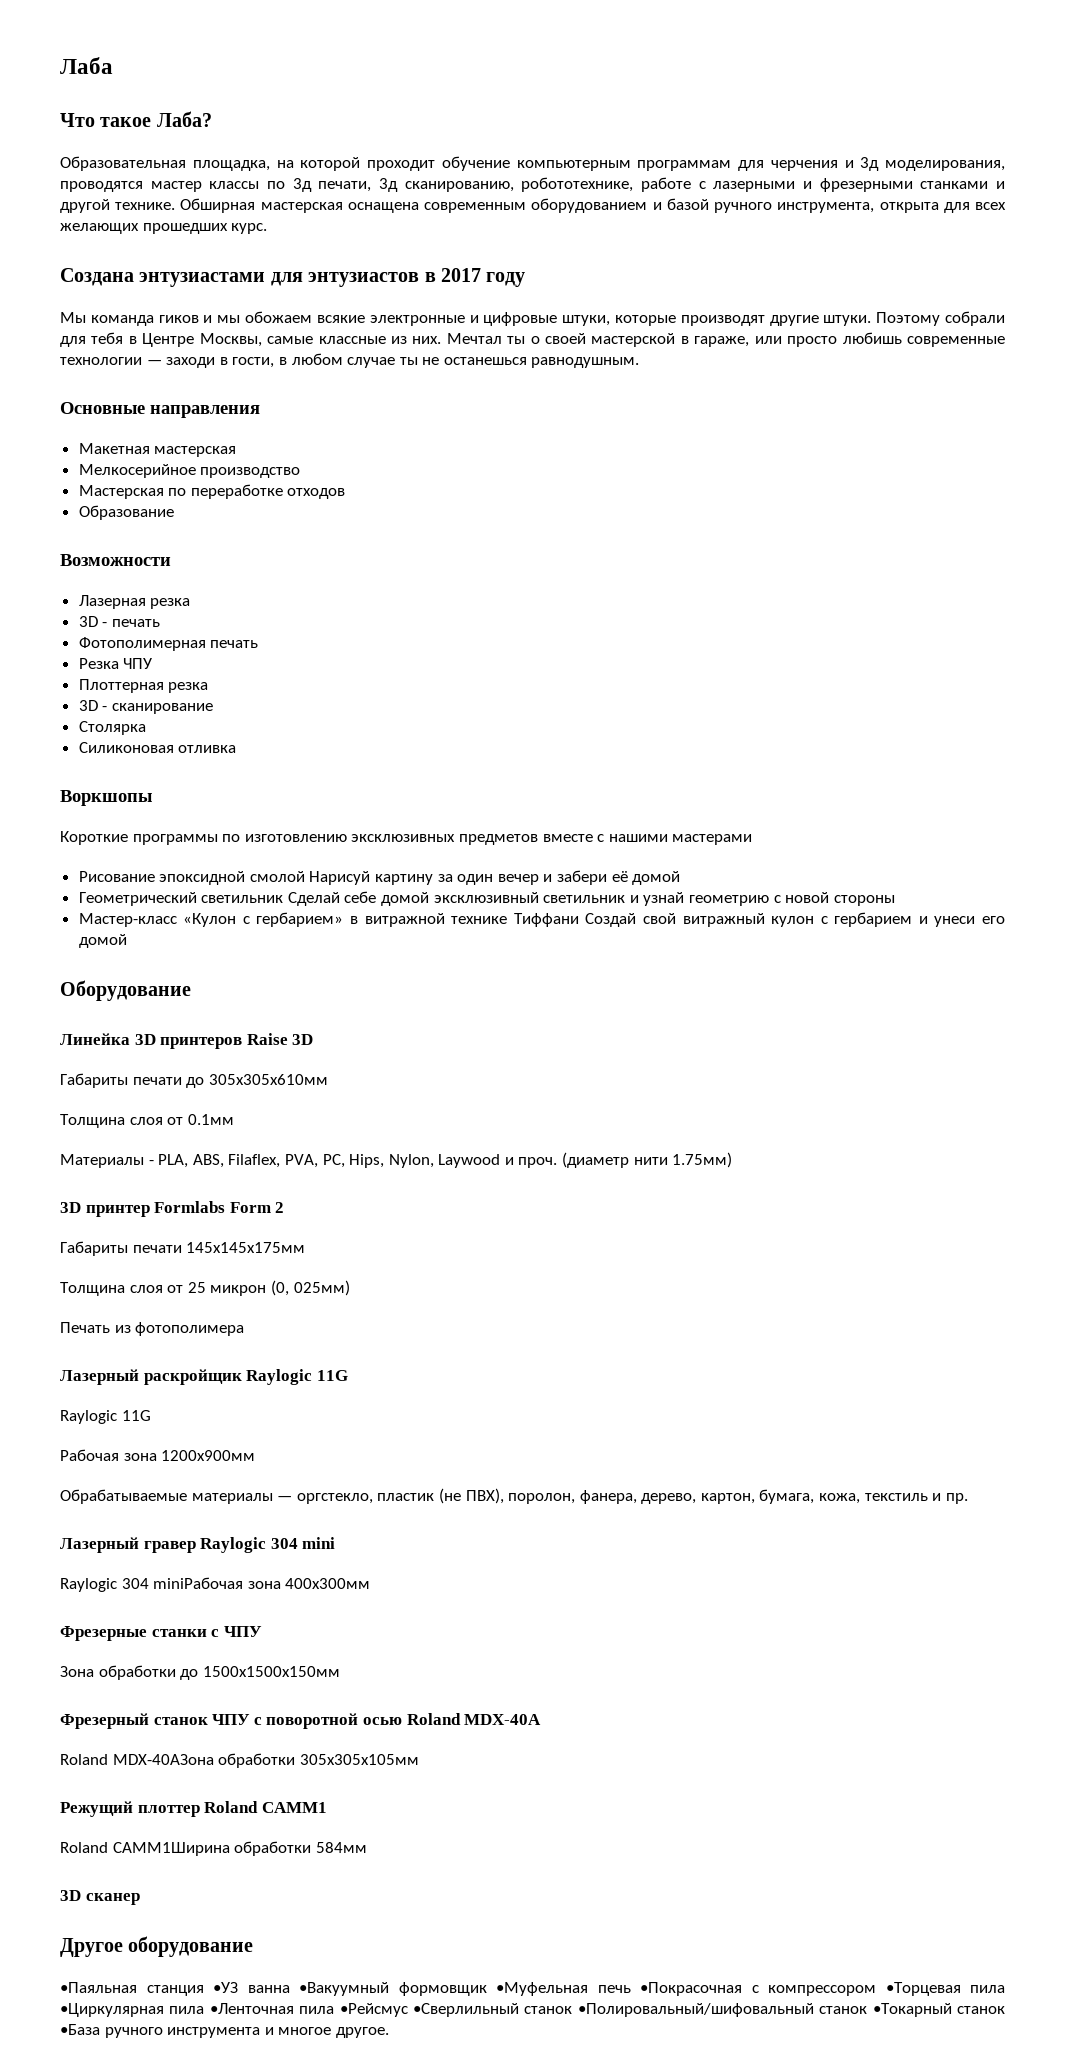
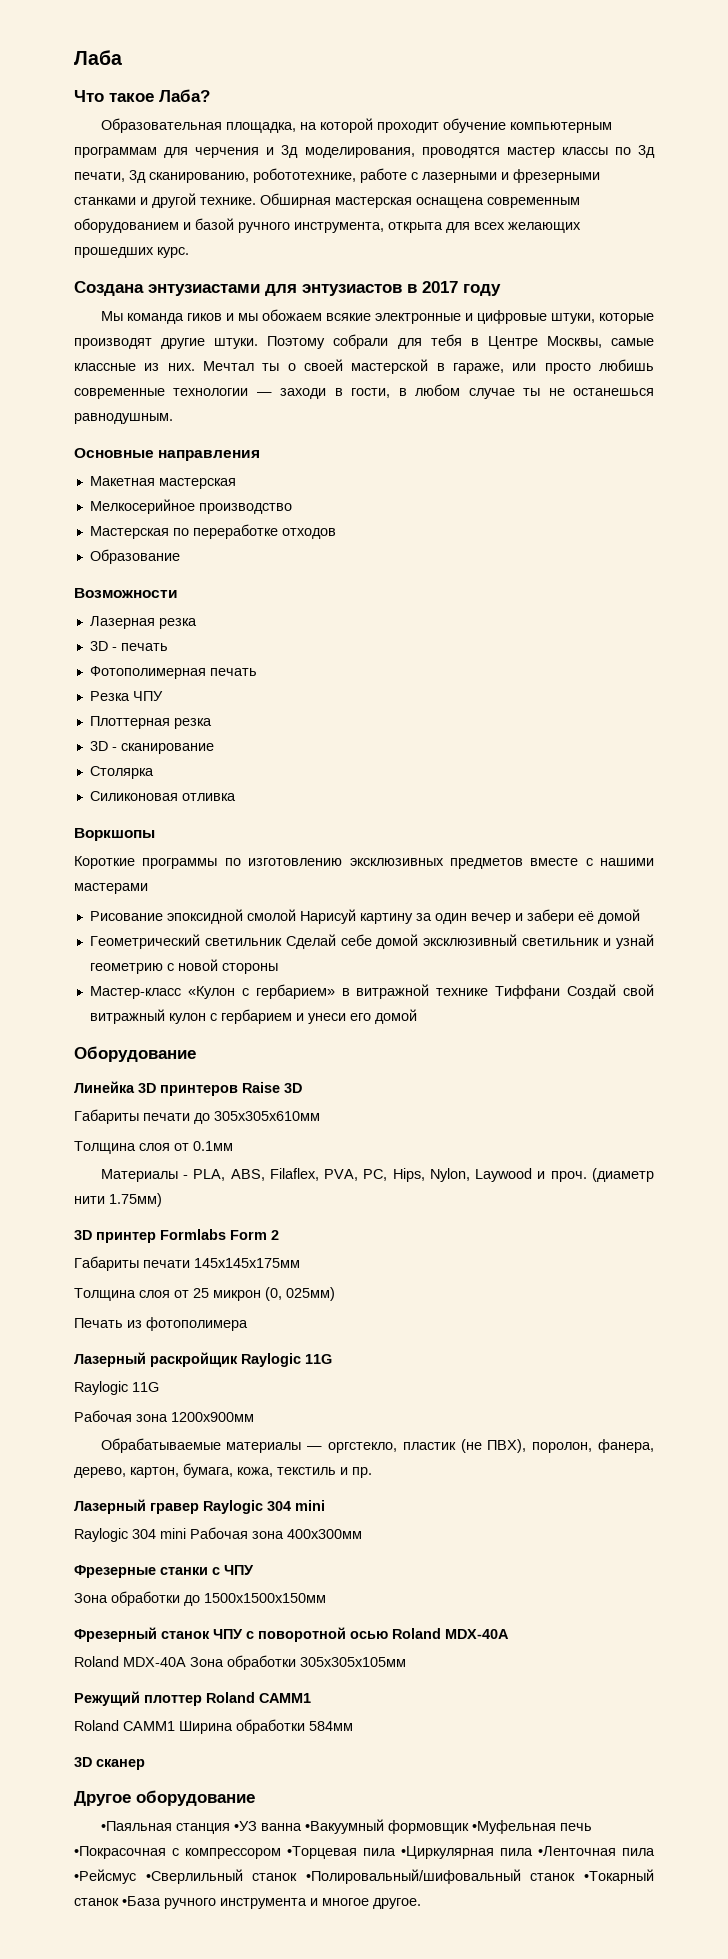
- Raylogic 304 miniРабочая зона 400х300мм
+ Raylogic 304 mini Рабочая зона 400х300мм
- Roland MDX-40AЗона обработки 305х305х105мм
+ Roland MDX-40A Зона обработки 305х305х105мм
- Roland CAMM1Ширина обработки 584мм
+ Roland CAMM1 Ширина обработки 584мм

